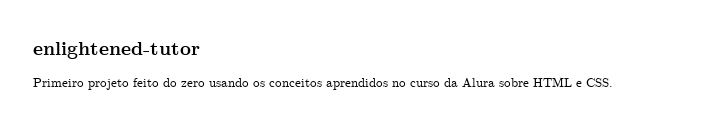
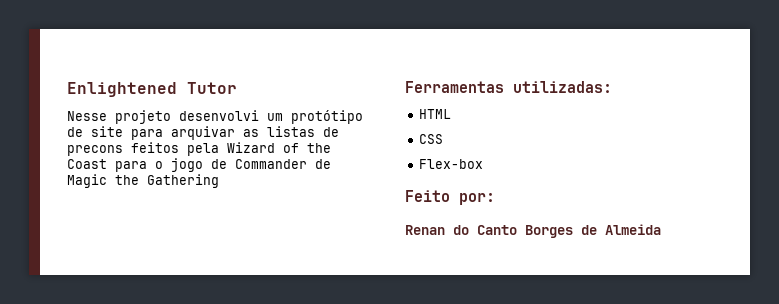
- enlightened-tutor
- Primeiro projeto feito do zero usando os conceitos aprendidos no curso da Alura sobre HTML e CSS.
+ Enlightened Tutor
+ Nesse projeto desenvolvi um protótipo de site para arquivar as listas de precons feitos pela Wizard of the Coast para o jogo de Commander de Magic the Gathering
+ Ferramentas utilizadas:
+ HTML
+ CSS
+ Flex-box
+ Feito por:
+ Renan do Canto Borges de Almeida

